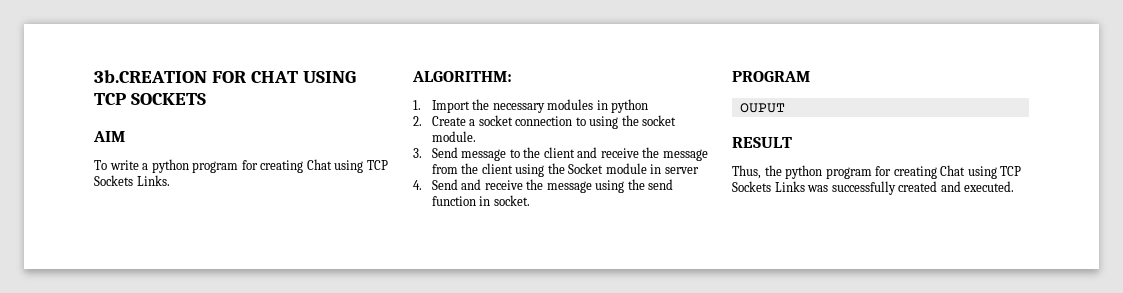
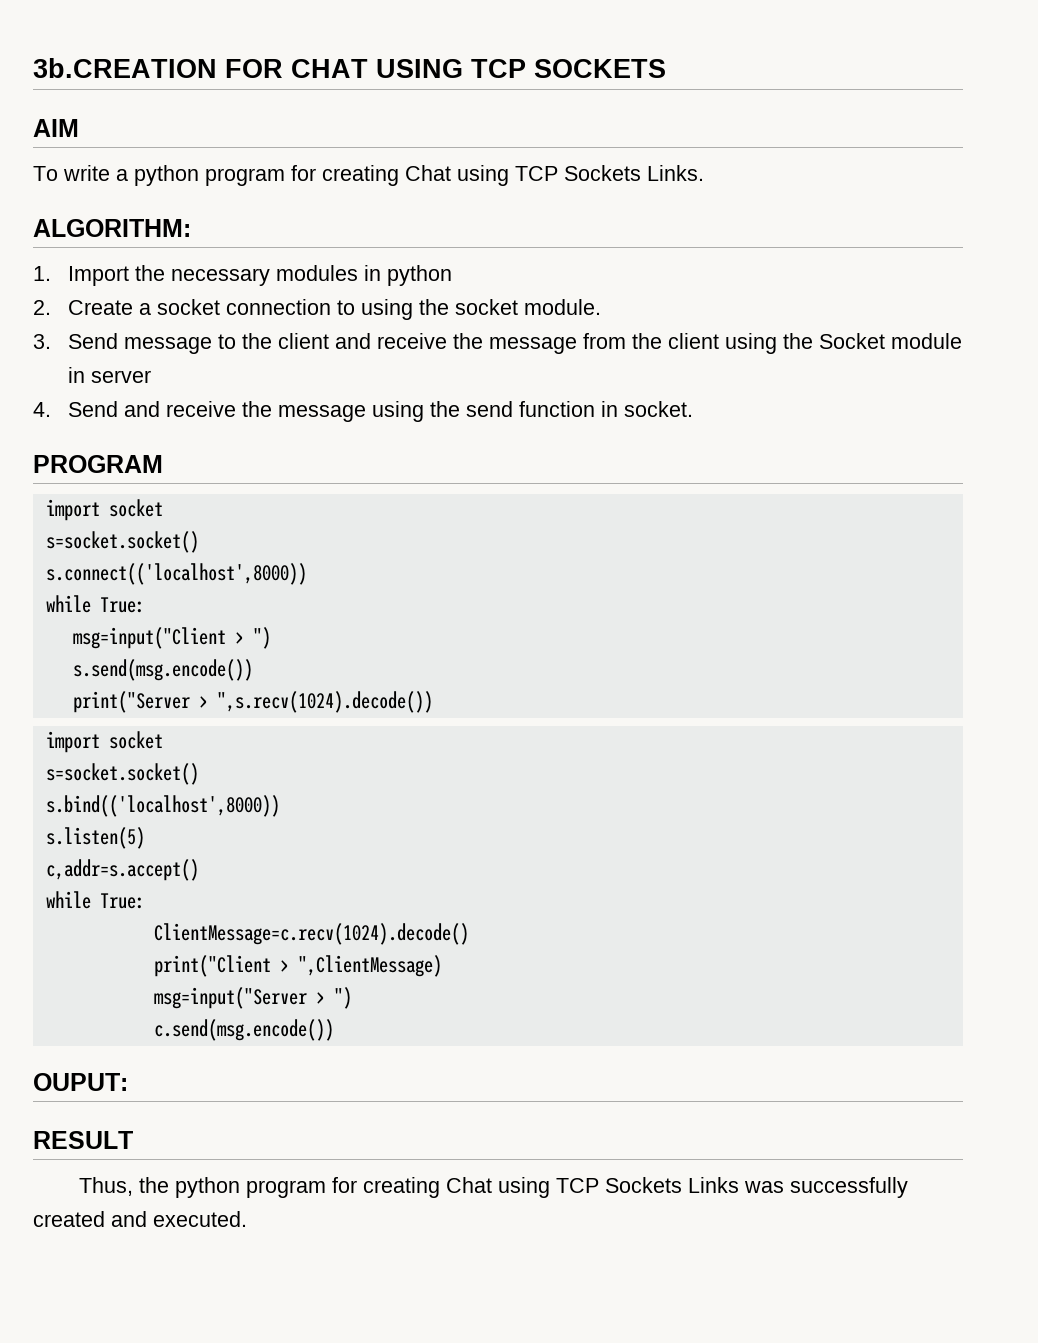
  PROGRAM
- OUPUT
+ import socket
+ s=socket.socket()
+ s.connect(('localhost',8000))
+ while True:
+ msg=input("Client > ")
+ s.send(msg.encode())
+ print("Server > ",s.recv(1024).decode())
+ import socket
+ s=socket.socket()
+ s.bind(('localhost',8000))
+ s.listen(5)
+ c,addr=s.accept()
+ while True:
+ ClientMessage=c.recv(1024).decode()
+ print("Client > ",ClientMessage)
+ msg=input("Server > ")
+ c.send(msg.encode())
+ OUPUT:

